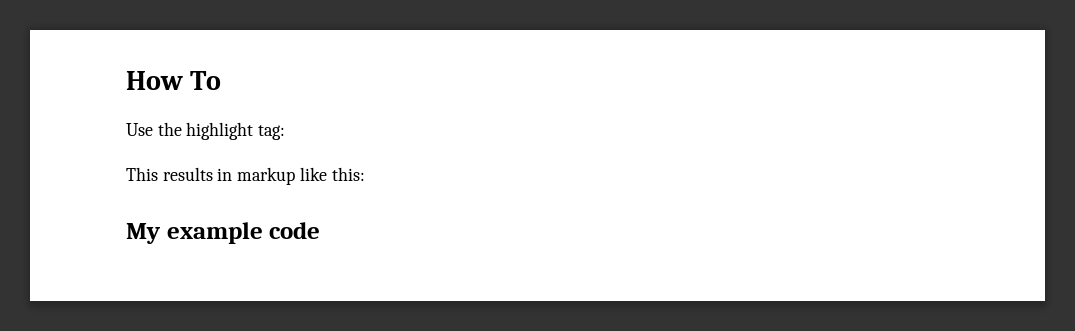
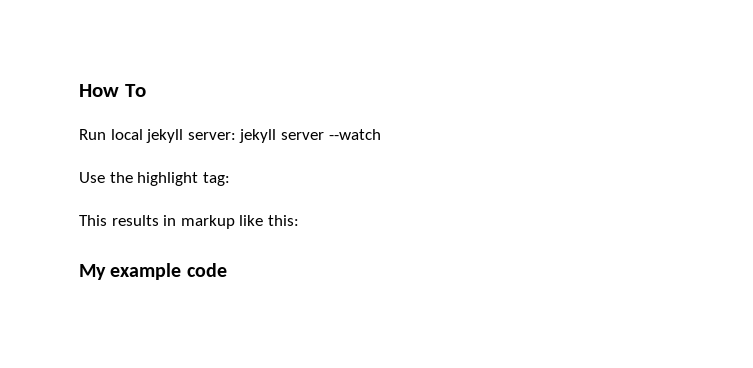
+ Run local jekyll server: jekyll server --watch

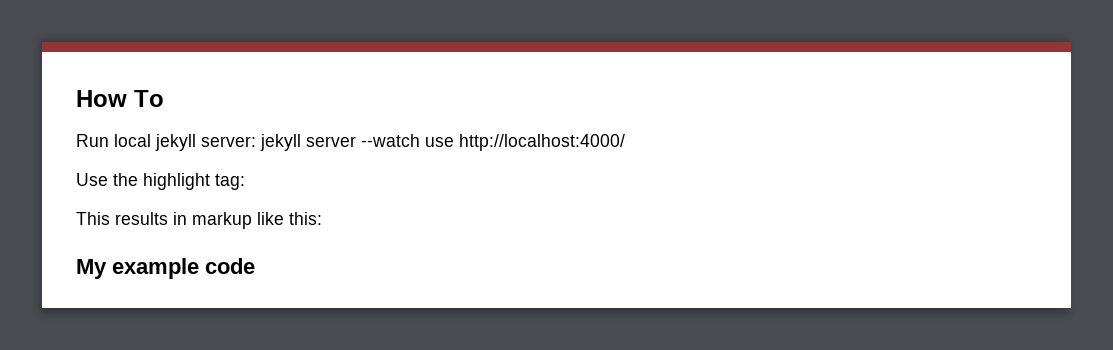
- Run local jekyll server: jekyll server --watch
+ Run local jekyll server: jekyll server --watch use http://localhost:4000/

